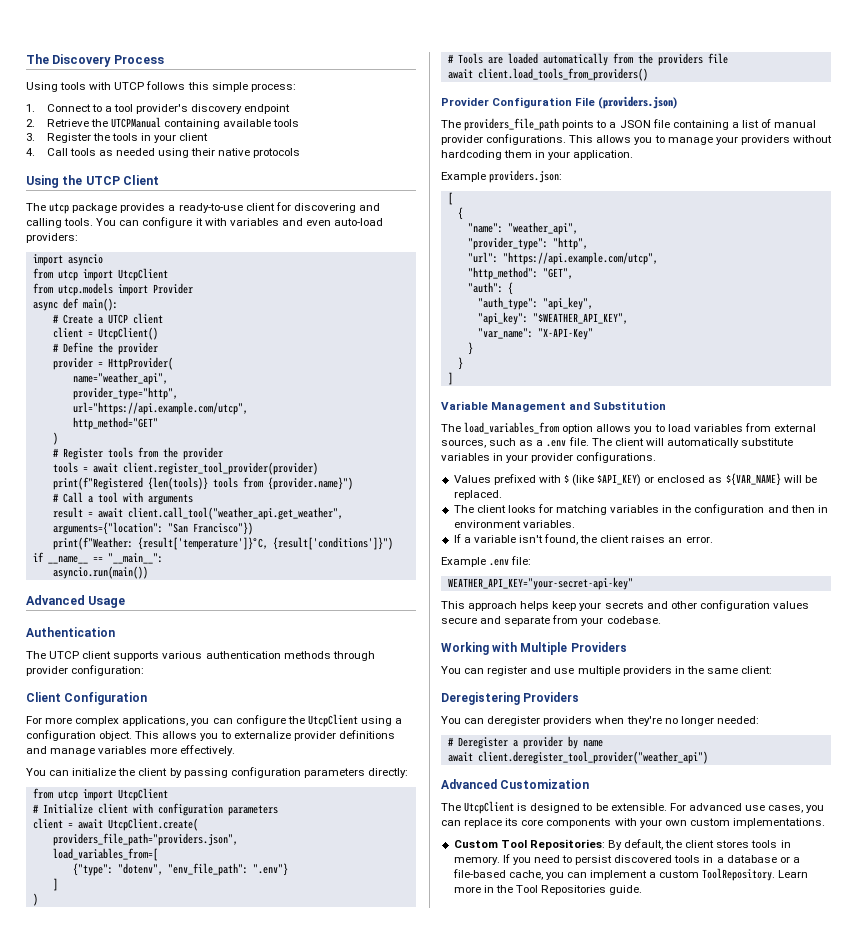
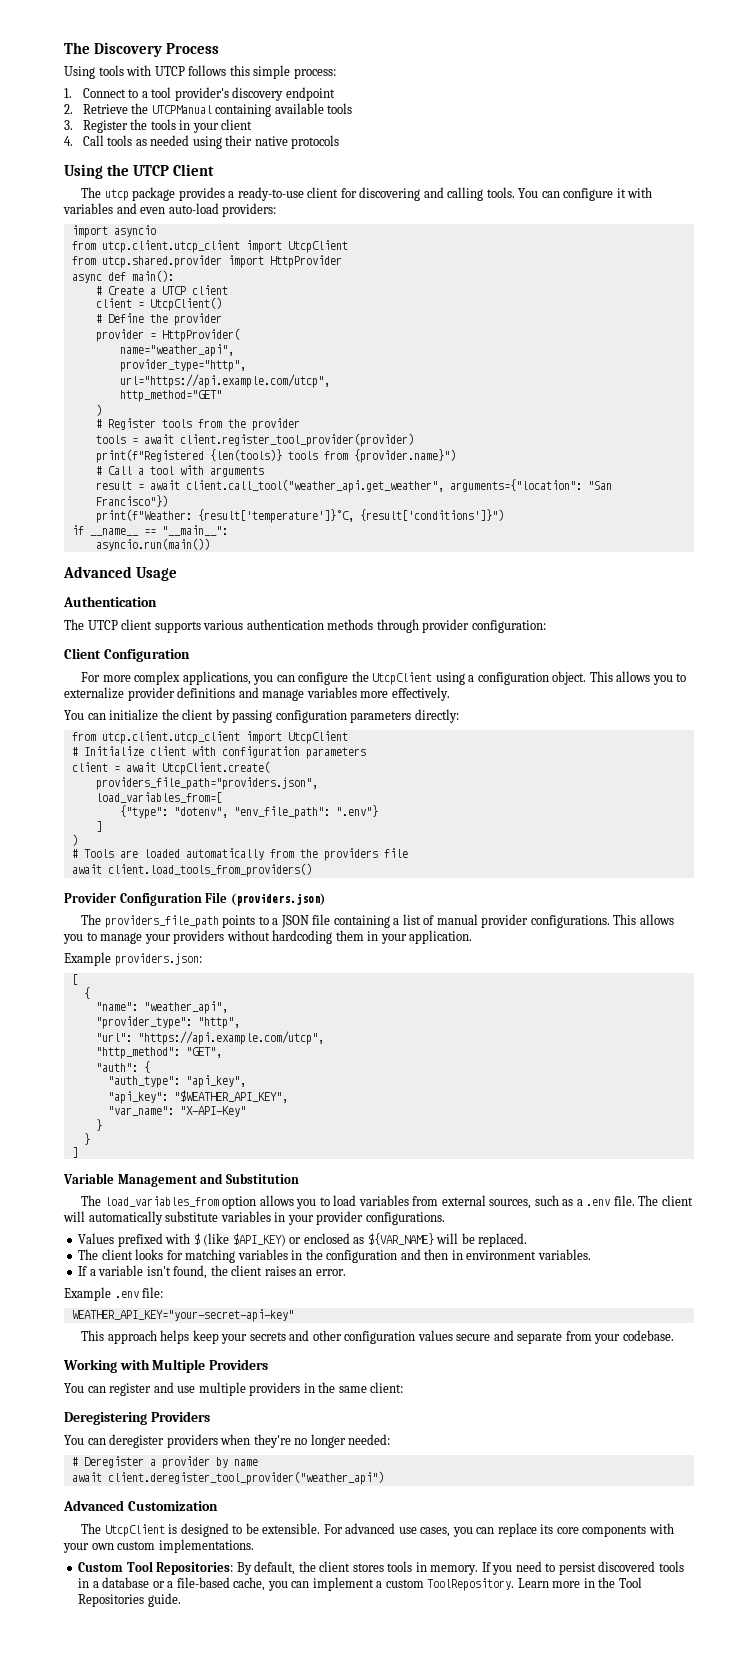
  import asyncio
- from utcp import UtcpClient
+ from utcp.client.utcp_client import UtcpClient
- from utcp.models import Provider
+ from utcp.shared.provider import HttpProvider
  You can initialize the client by passing configuration parameters directly:
- from utcp import UtcpClient
+ from utcp.client.utcp_client import UtcpClient

